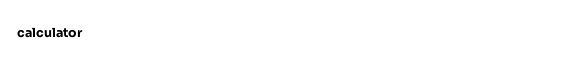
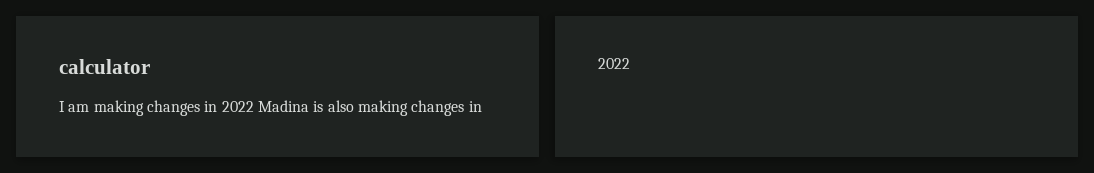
+ I am making changes in 2022 Madina is also making changes in 2022

